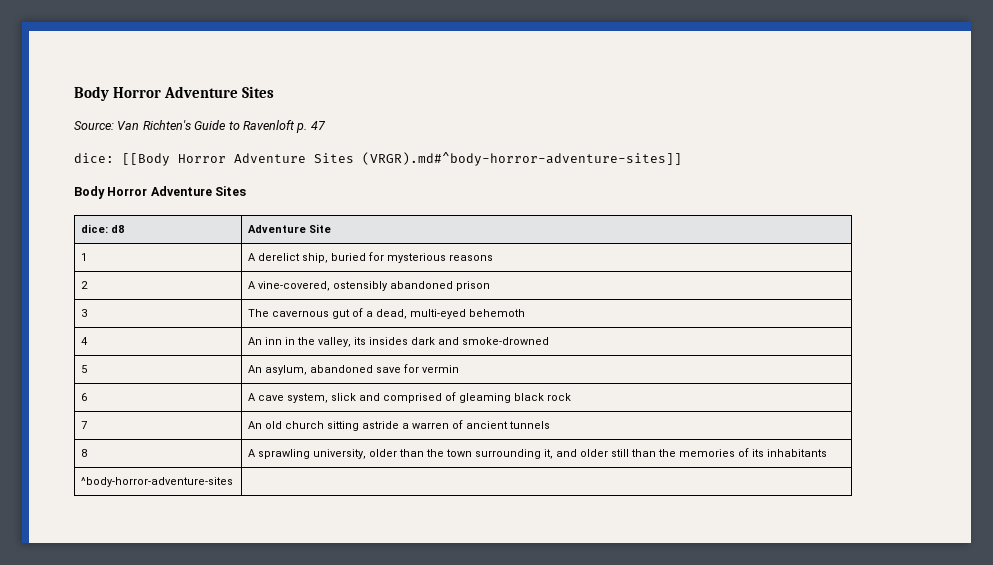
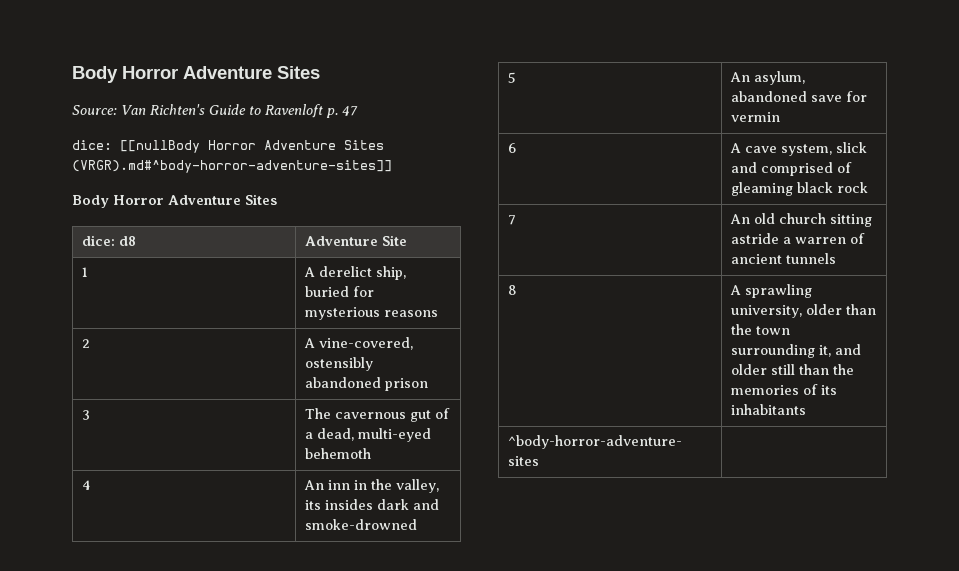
- dice: [[Body Horror Adventure Sites (VRGR).md#^body-horror-adventure-sites]]
+ dice: [[nullBody Horror Adventure Sites (VRGR).md#^body-horror-adventure-sites]]

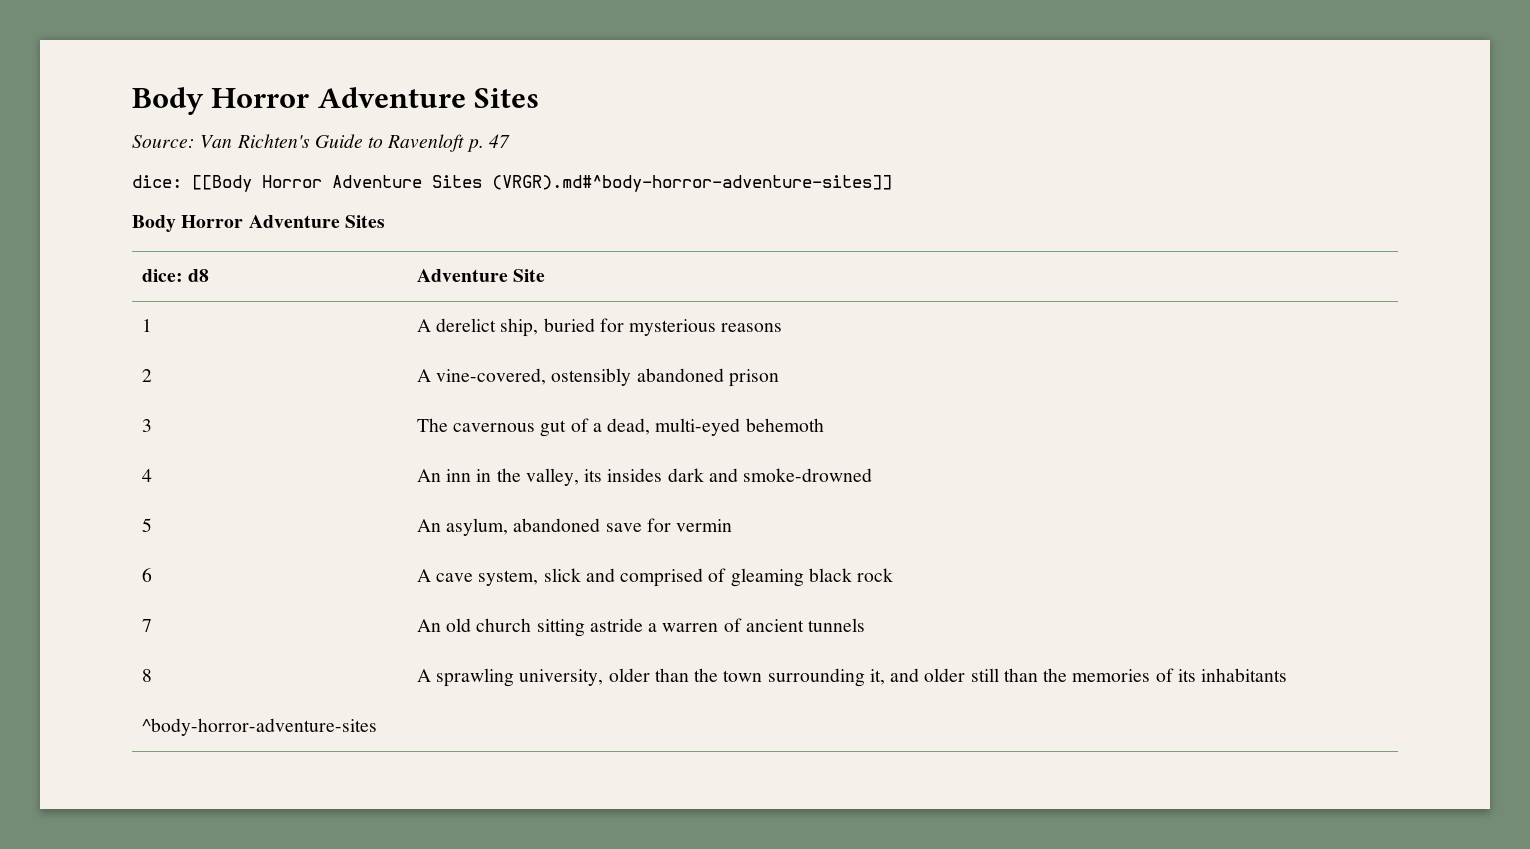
- dice: [[nullBody Horror Adventure Sites (VRGR).md#^body-horror-adventure-sites]]
+ dice: [[Body Horror Adventure Sites (VRGR).md#^body-horror-adventure-sites]]

